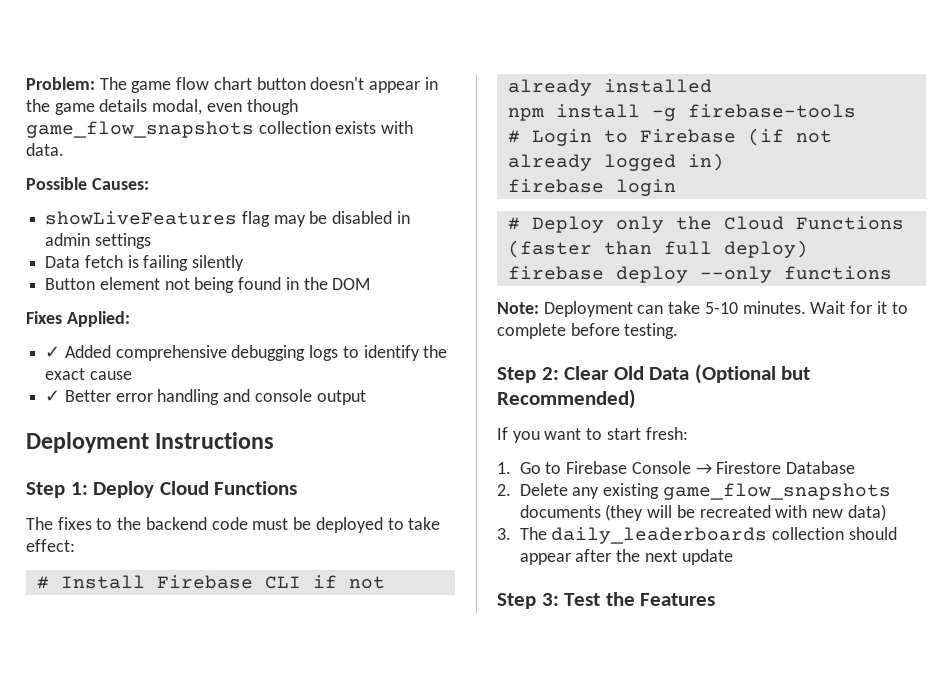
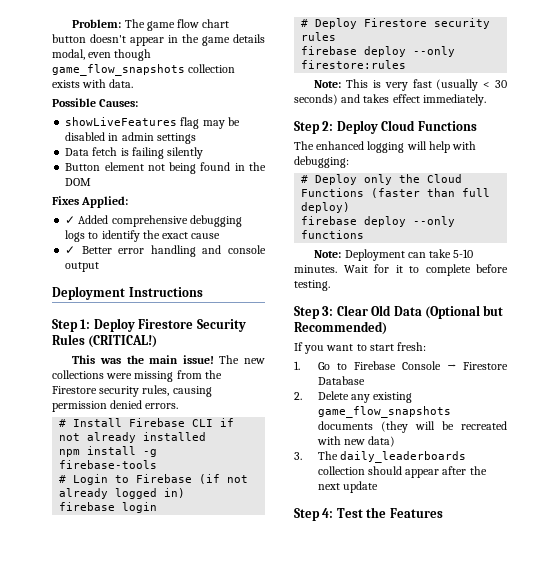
- Step 1: Deploy Cloud Functions
- The fixes to the backend code must be deployed to take effect:
+ Step 1: Deploy Firestore Security Rules (CRITICAL!)
+ This was the main issue! The new collections were missing from the Firestore security rules, causing permission denied errors.
+ # Deploy Firestore security rules
+ firebase deploy --only firestore:rules
+ Note: This is very fast (usually < 30 seconds) and takes effect immediately.
+ Step 2: Deploy Cloud Functions
+ The enhanced logging will help with debugging:
- Step 2: Clear Old Data (Optional but Recommended)
+ Step 3: Clear Old Data (Optional but Recommended)
- Step 3: Test the Features
+ Step 4: Test the Features

